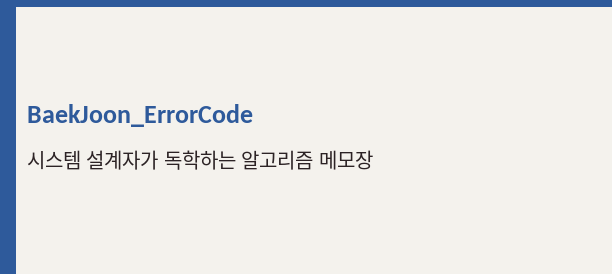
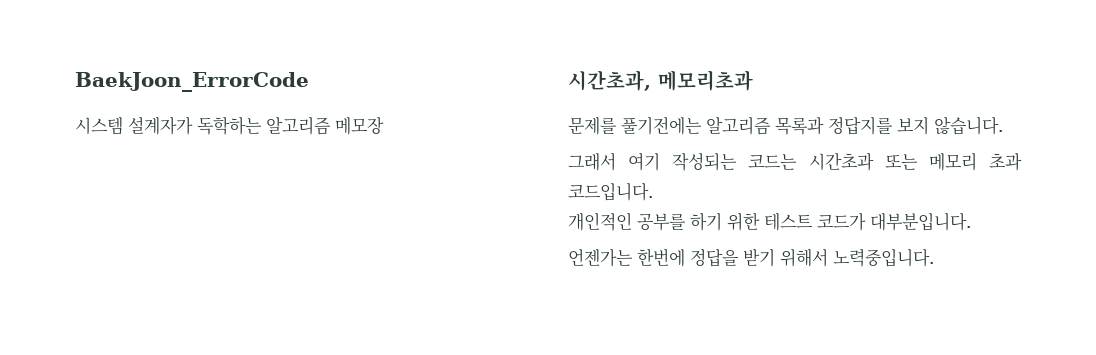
+ 시간초과, 메모리초과
+ 문제를 풀기전에는 알고리즘 목록과 정답지를 보지 않습니다.
+ 그래서 여기 작성되는 코드는 시간초과 또는 메모리 초과 코드입니다.
+ 개인적인 공부를 하기 위한 테스트 코드가 대부분입니다.
+ 언젠가는 한번에 정답을 받기 위해서 노력중입니다.

